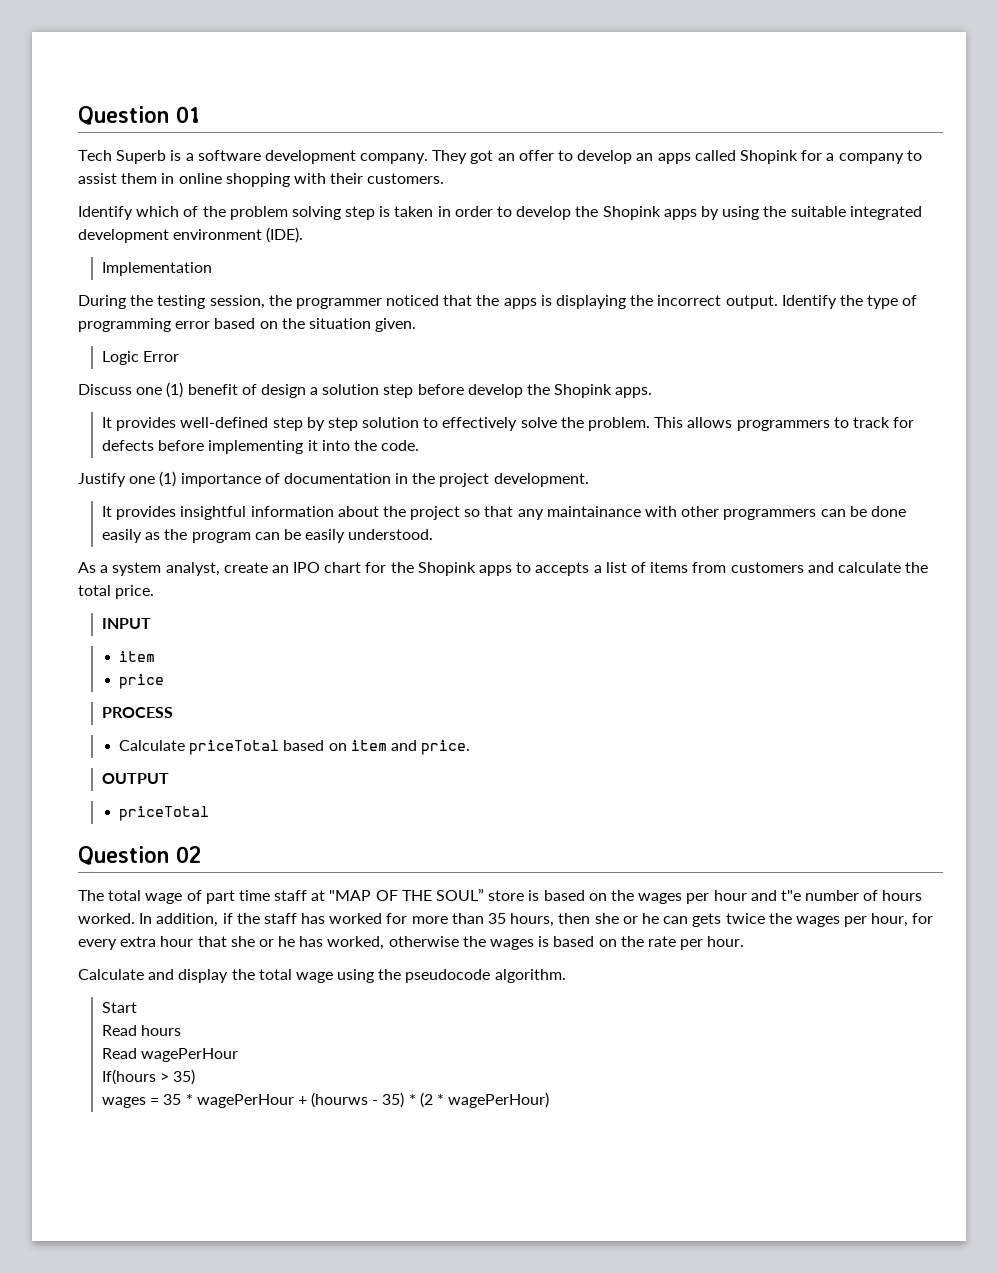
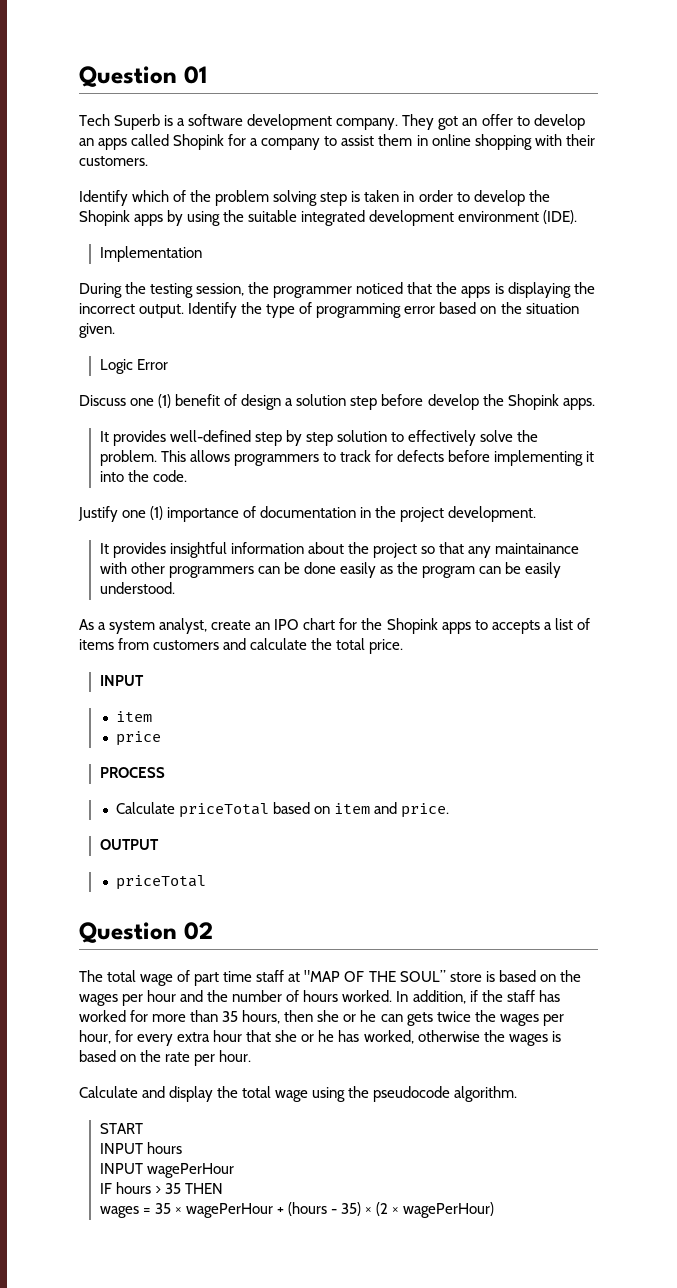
- The total wage of part time staff at "MAP OF THE SOUL” store is based on the wages per hour and t"e number of hours worked.
+ The total wage of part time staff at "MAP OF THE SOUL” store is based on the wages per hour and the number of hours worked.
- Start
- Read hours
+ START
+ INPUT hours
- Read wagePerHour
+ INPUT wagePerHour
- If(hours > 35)
+ IF hours > 35 THEN
- wages = 35 * wagePerHour + (hourws - 35) * (2 * wagePerHour)
+ wages = 35 × wagePerHour + (hours - 35) × (2 × wagePerHour)

